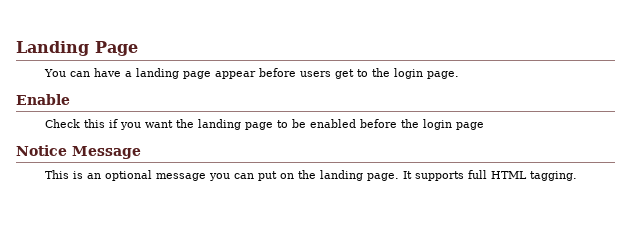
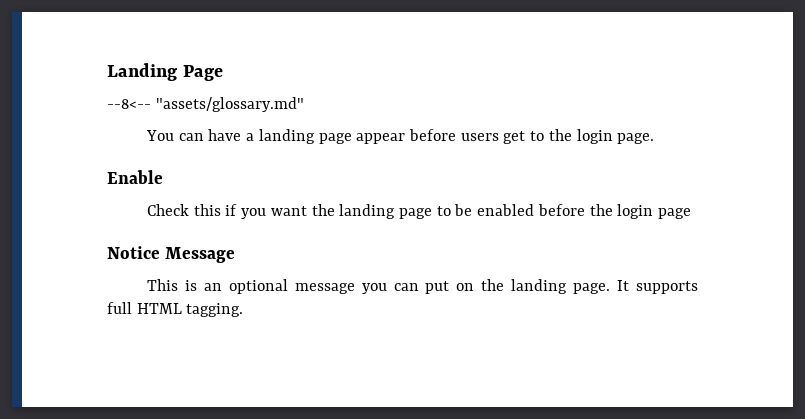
+ --8<-- "assets/glossary.md"

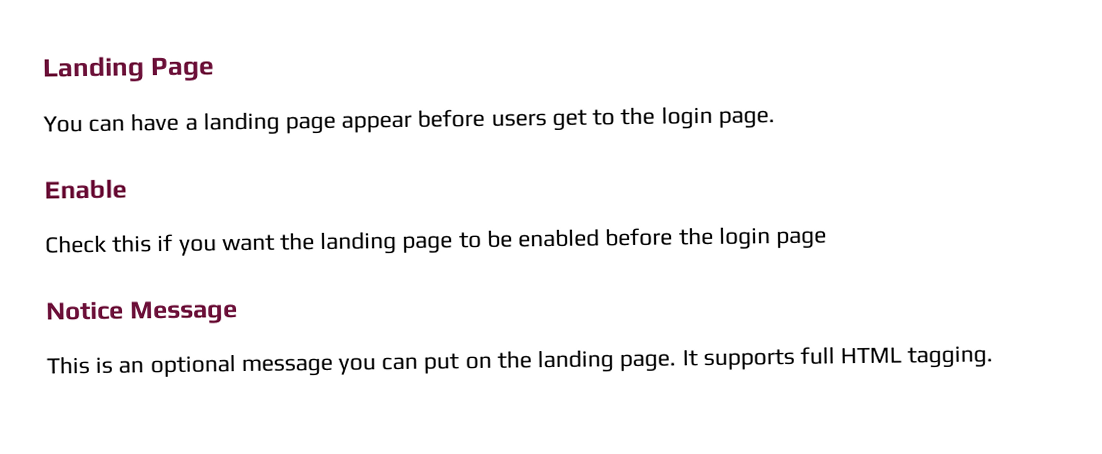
- --8<-- "assets/glossary.md"

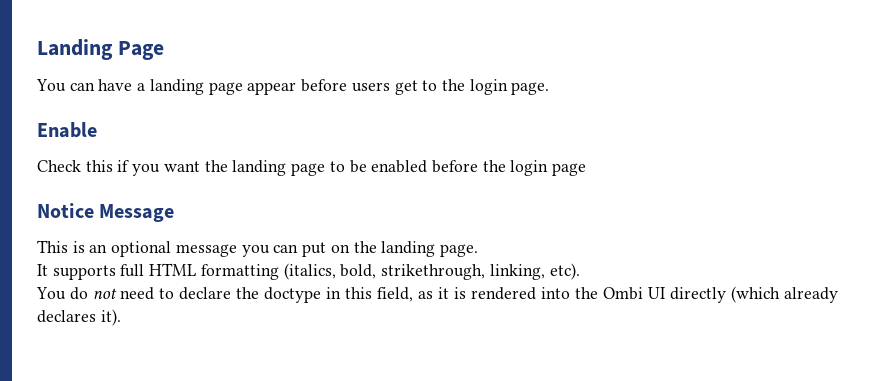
- This is an optional message you can put on the landing page. It supports full HTML tagging.
+ This is an optional message you can put on the landing page.
+ It supports full HTML formatting (italics, bold, strikethrough, linking, etc).
+ You do not need to declare the doctype in this field, as it is rendered into the Ombi UI directly (which already declares it).

